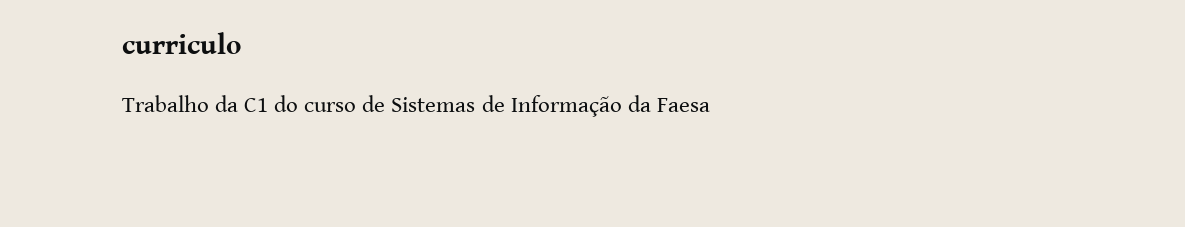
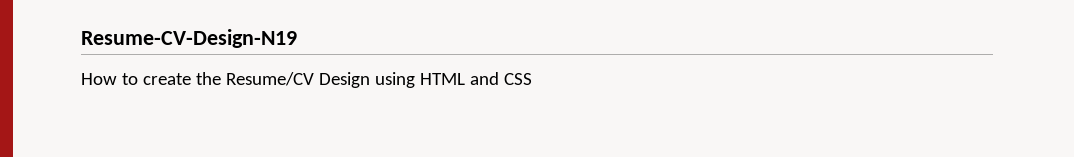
- curriculo
- Trabalho da C1 do curso de Sistemas de Informação da Faesa
+ Resume-CV-Design-N19
+ How to create the Resume/CV Design using HTML and CSS

